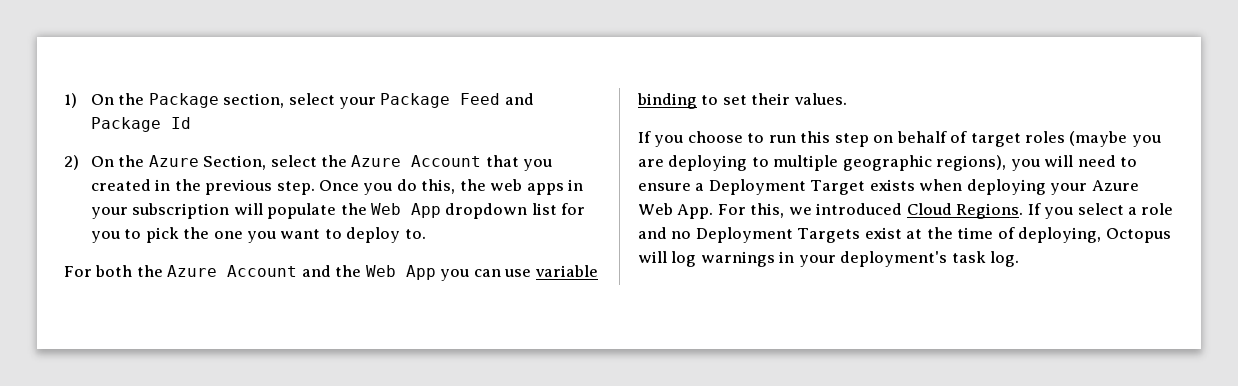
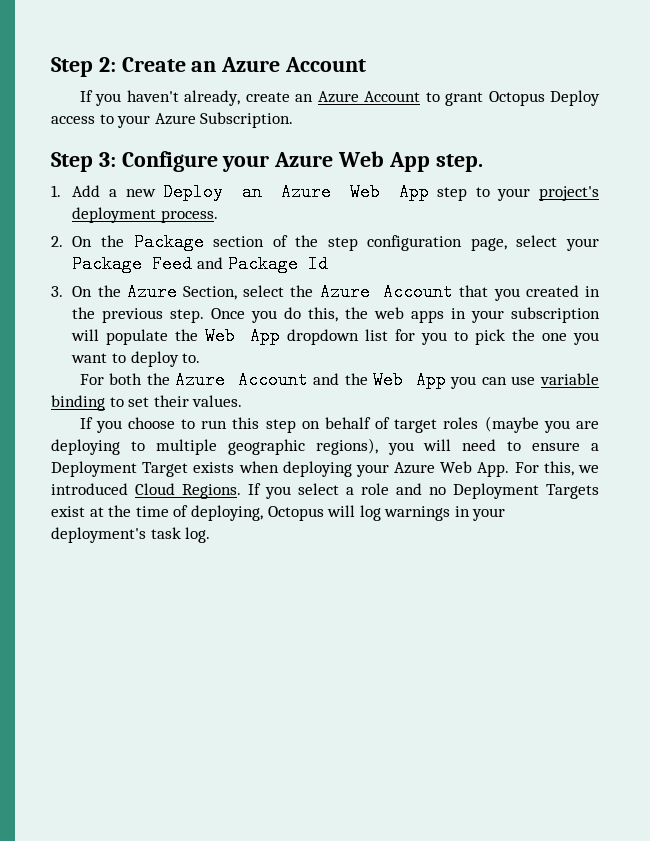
- 1) On the Package section, select your Package Feed and Package Id
+ Step 2: Create an Azure Account
+ If you haven't already, create an Azure Account to grant Octopus Deploy access to your Azure Subscription.
+ Step 3: Configure your Azure Web App step.
+ 1. Add a new Deploy an Azure Web App step to your project's deployment process.
+ 2. On the Package section of the step configuration page, select your Package Feed and Package Id
- 2) On the Azure Section, select the Azure Account that you created in the previous step.
+ 3. On the Azure Section, select the Azure Account that you created in the previous step.

